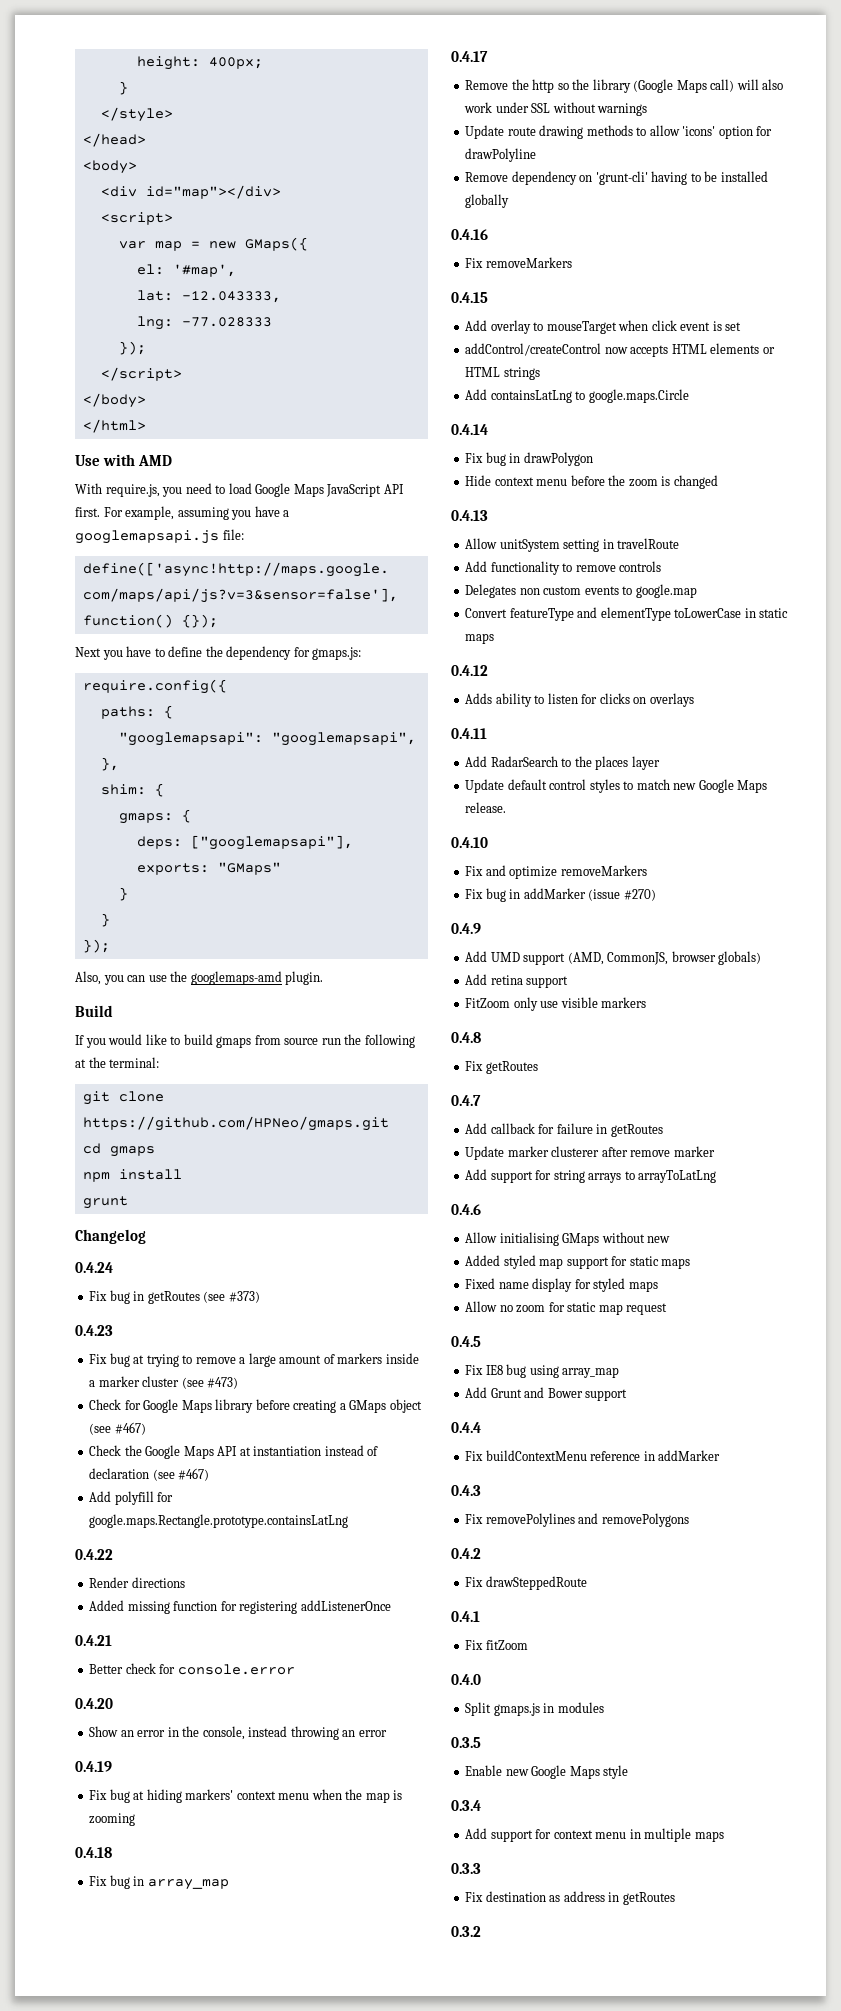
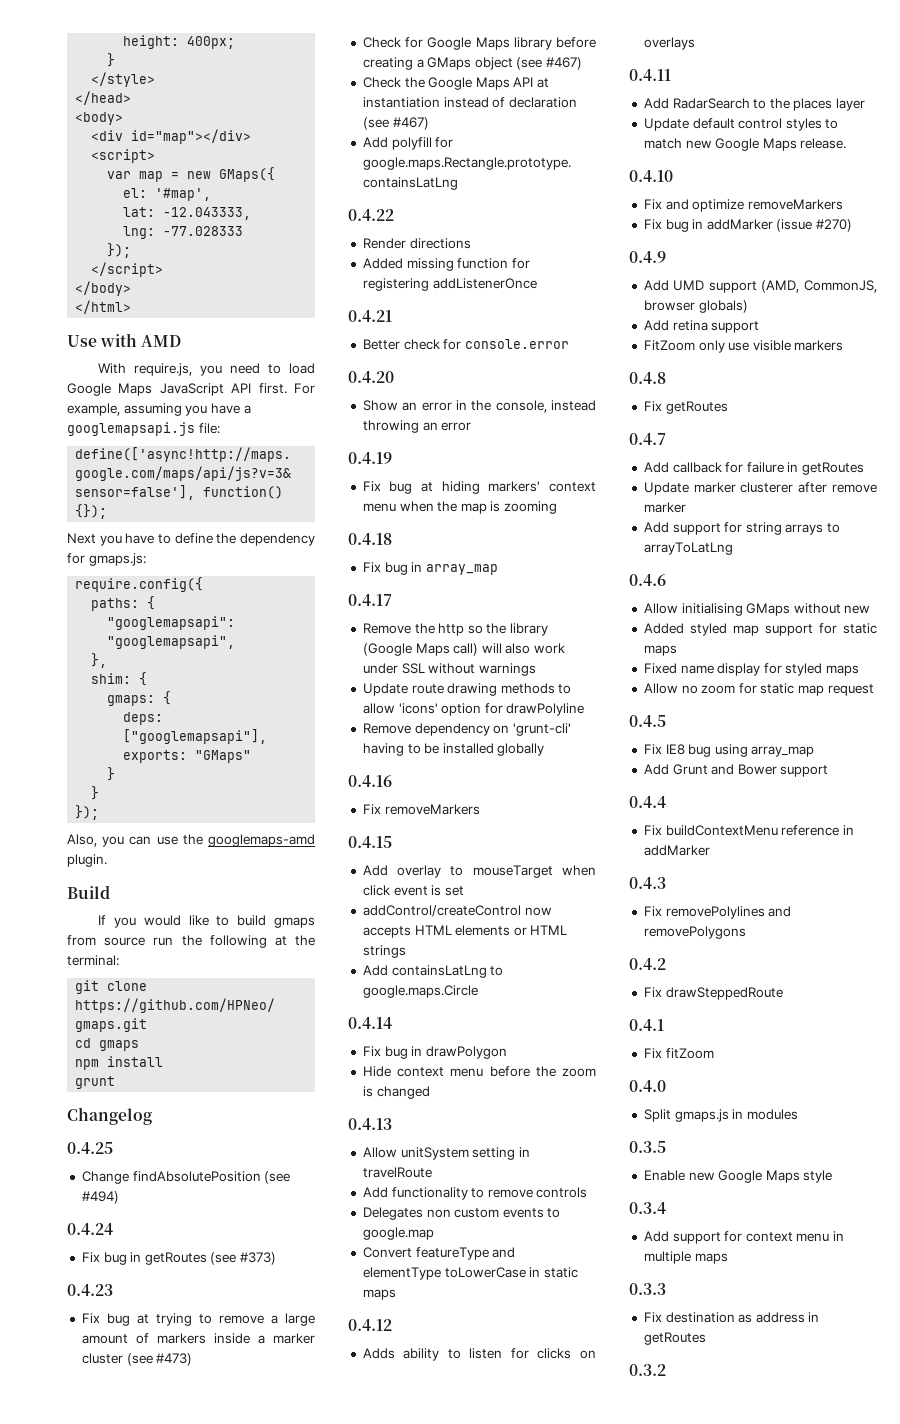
+ 0.4.25
+ Change findAbsolutePosition (see #494)

